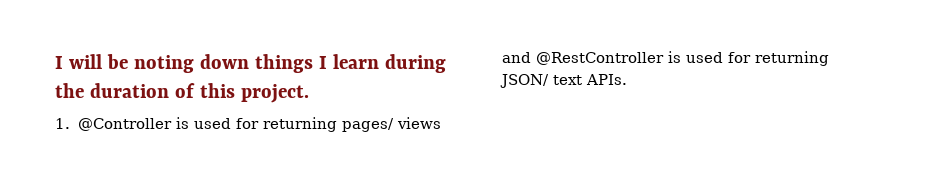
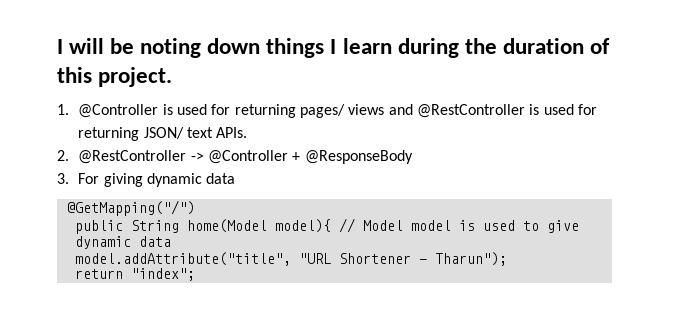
+ 2. @RestController -> @Controller + @ResponseBody
+ 3. For giving dynamic data
+ @GetMapping("/")
+ public String home(Model model){ // Model model is used to give dynamic data
+ model.addAttribute("title", "URL Shortener - Tharun");
+ return "index";

